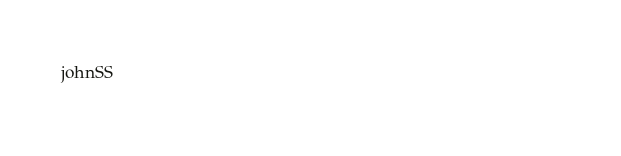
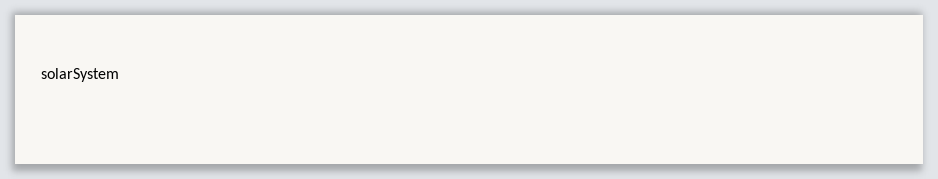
- johnSS
+ solarSystem

